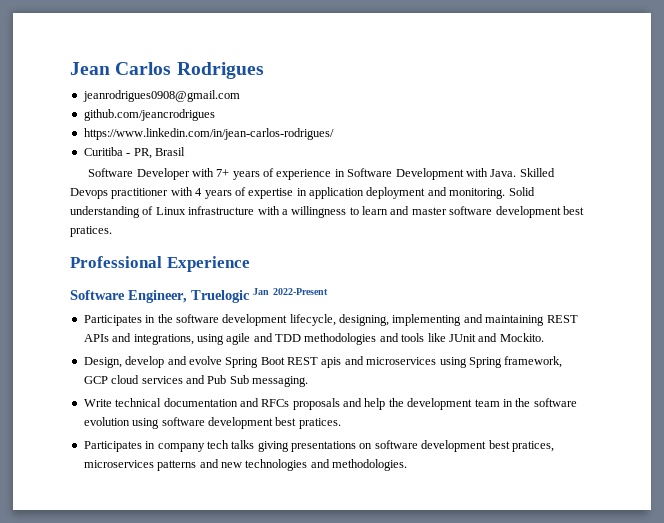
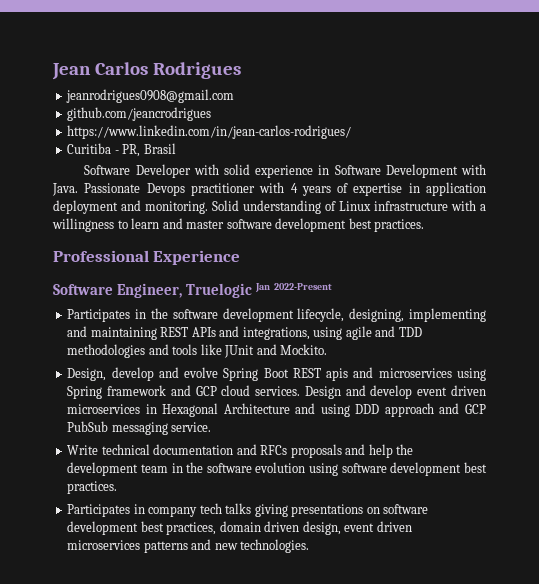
- Software Developer with 7+ years of experience in Software Development with Java.
+ Software Developer with solid experience in Software Development with Java.
- Skilled Devops practitioner with 4 years of expertise in application deployment and monitoring.
+ Passionate Devops practitioner with 4 years of expertise in application deployment and monitoring.
- Solid understanding of Linux infrastructure with a willingness to learn and master software development best pratices.
+ Solid understanding of Linux infrastructure with a willingness to learn and master software development best practices.
- Design, develop and evolve Spring Boot REST apis and microservices using Spring framework, GCP cloud services and Pub Sub messaging.
+ Design, develop and evolve Spring Boot REST apis and microservices using Spring framework and GCP cloud services. Design and develop event driven microservices in Hexagonal Architecture and using DDD approach and GCP PubSub messaging service.
- Write technical documentation and RFCs proposals and help the development team in the software evolution using software development best pratices.
+ Write technical documentation and RFCs proposals and help the development team in the software evolution using software development best practices.
- Participates in company tech talks giving presentations on software development best pratices, microservices patterns and new technologies and methodologies.
+ Participates in company tech talks giving presentations on software development best practices, domain driven design, event driven microservices patterns and new technologies.

